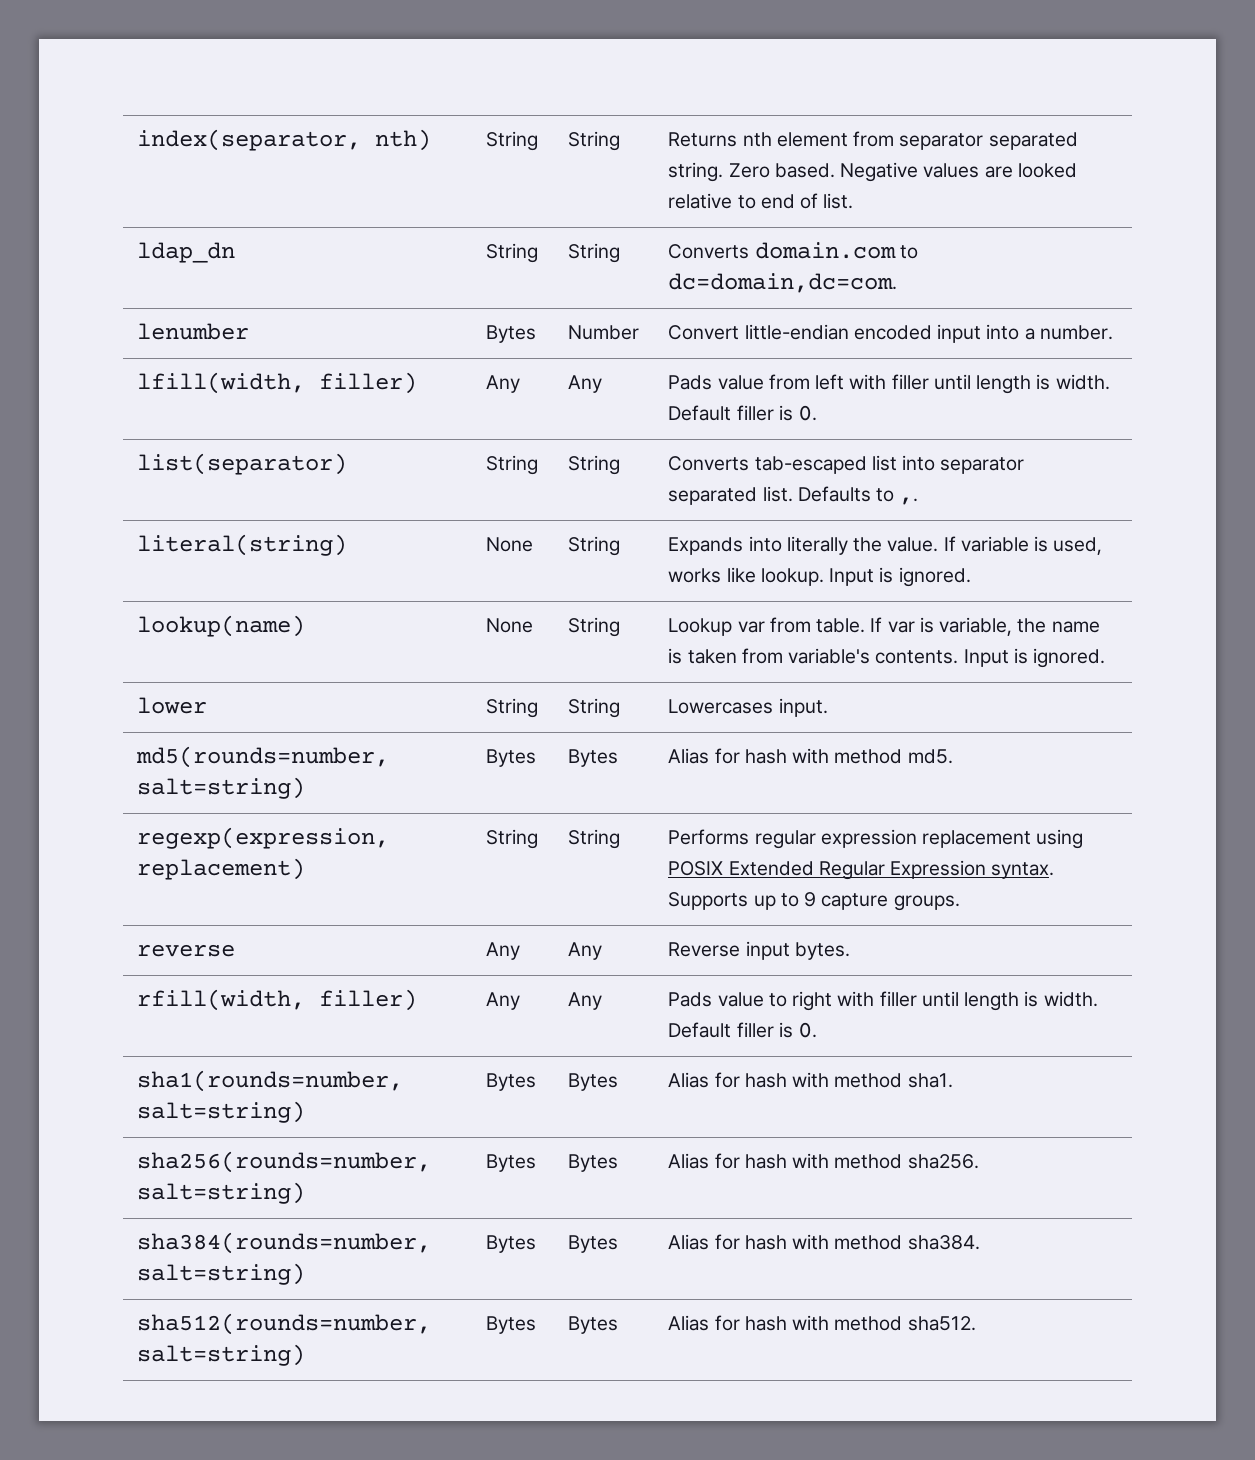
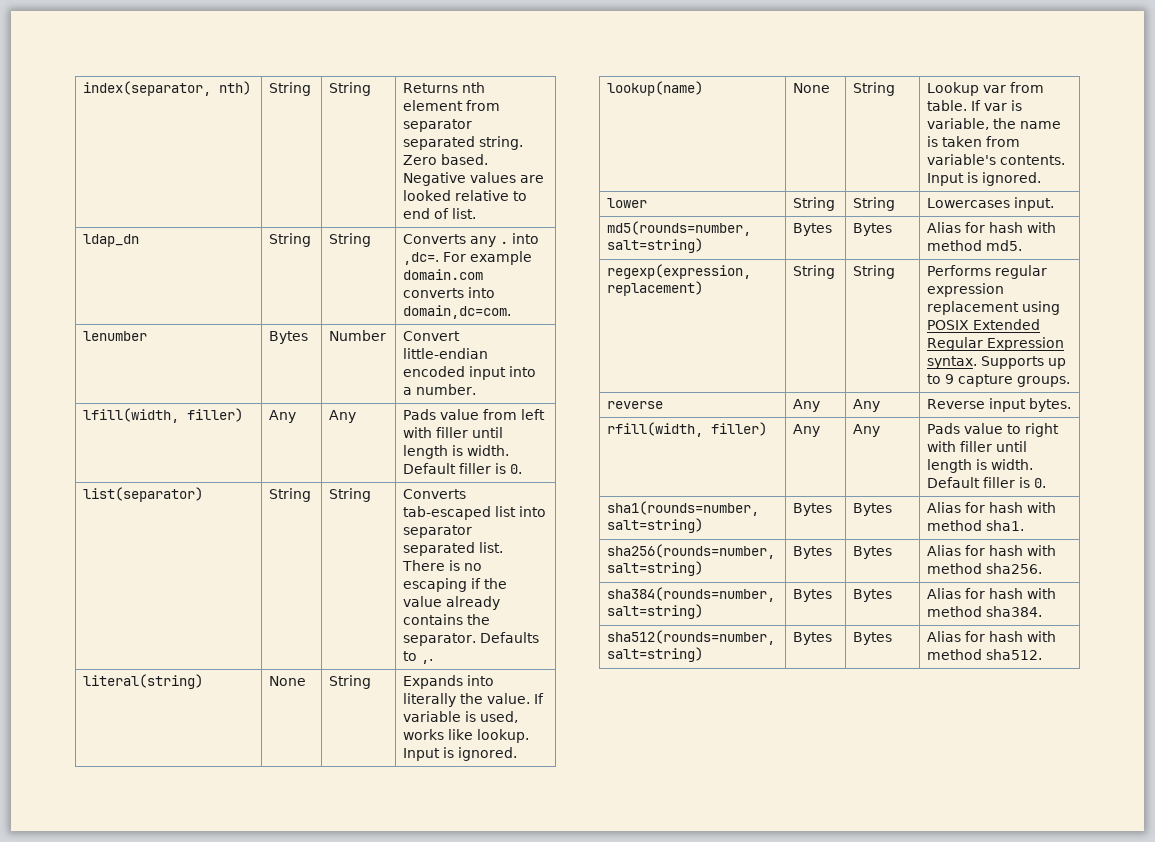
- ldap_dn | String | String | Converts domain.com to dc=domain,dc=com.
+ ldap_dn | String | String | Converts any . into ,dc=. For example domain.com converts into domain,dc=com.
- list(separator) | String | String | Converts tab-escaped list into separator separated list. Defaults to ,.
+ list(separator) | String | String | Converts tab-escaped list into separator separated list. There is no escaping if the value already contains the separator. Defaults to ,.

